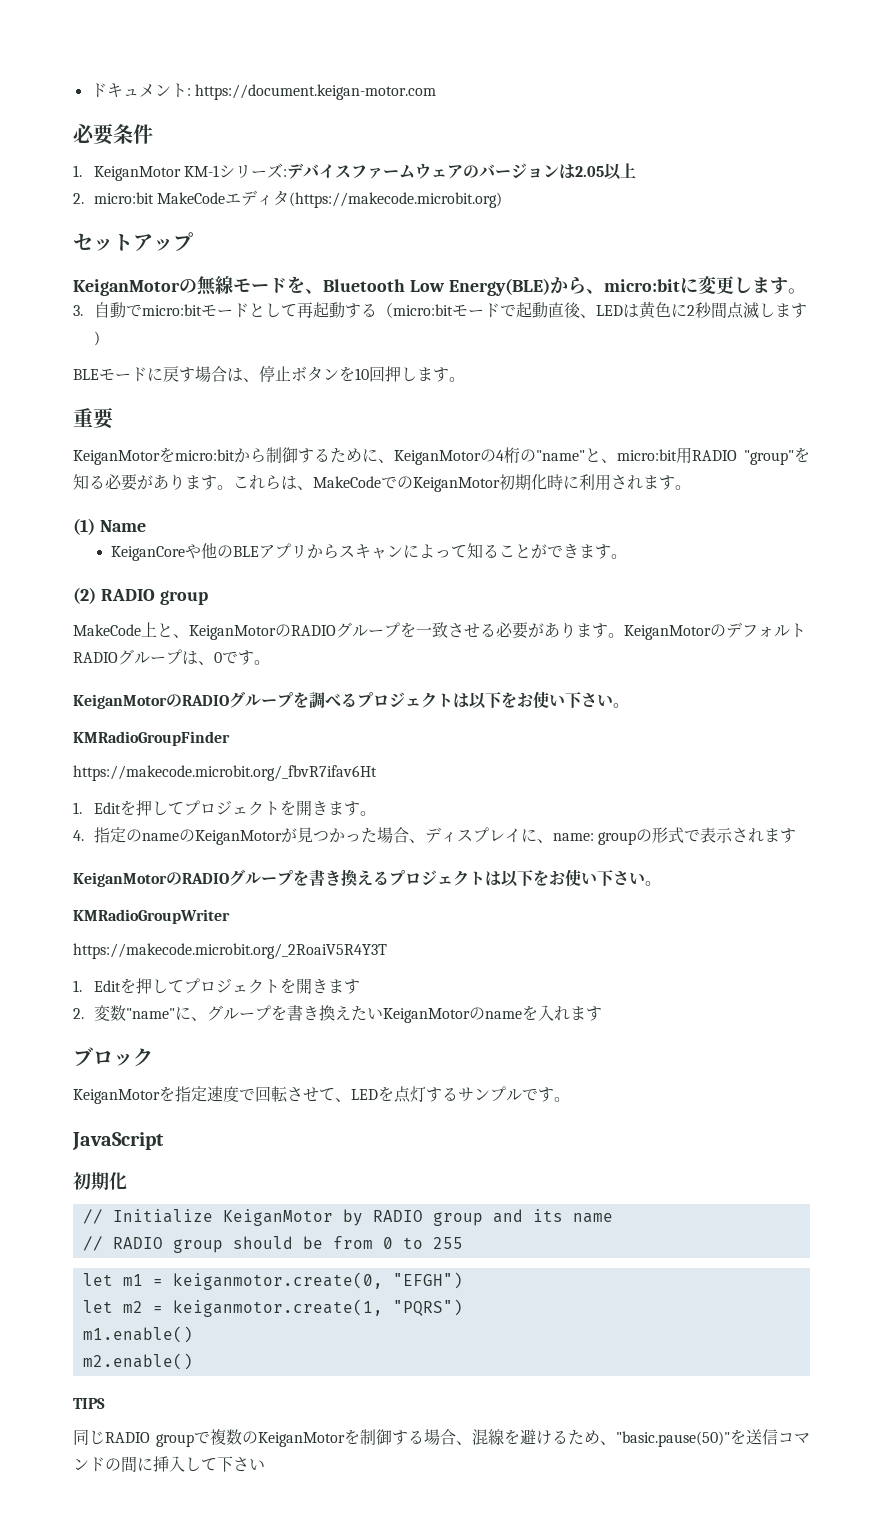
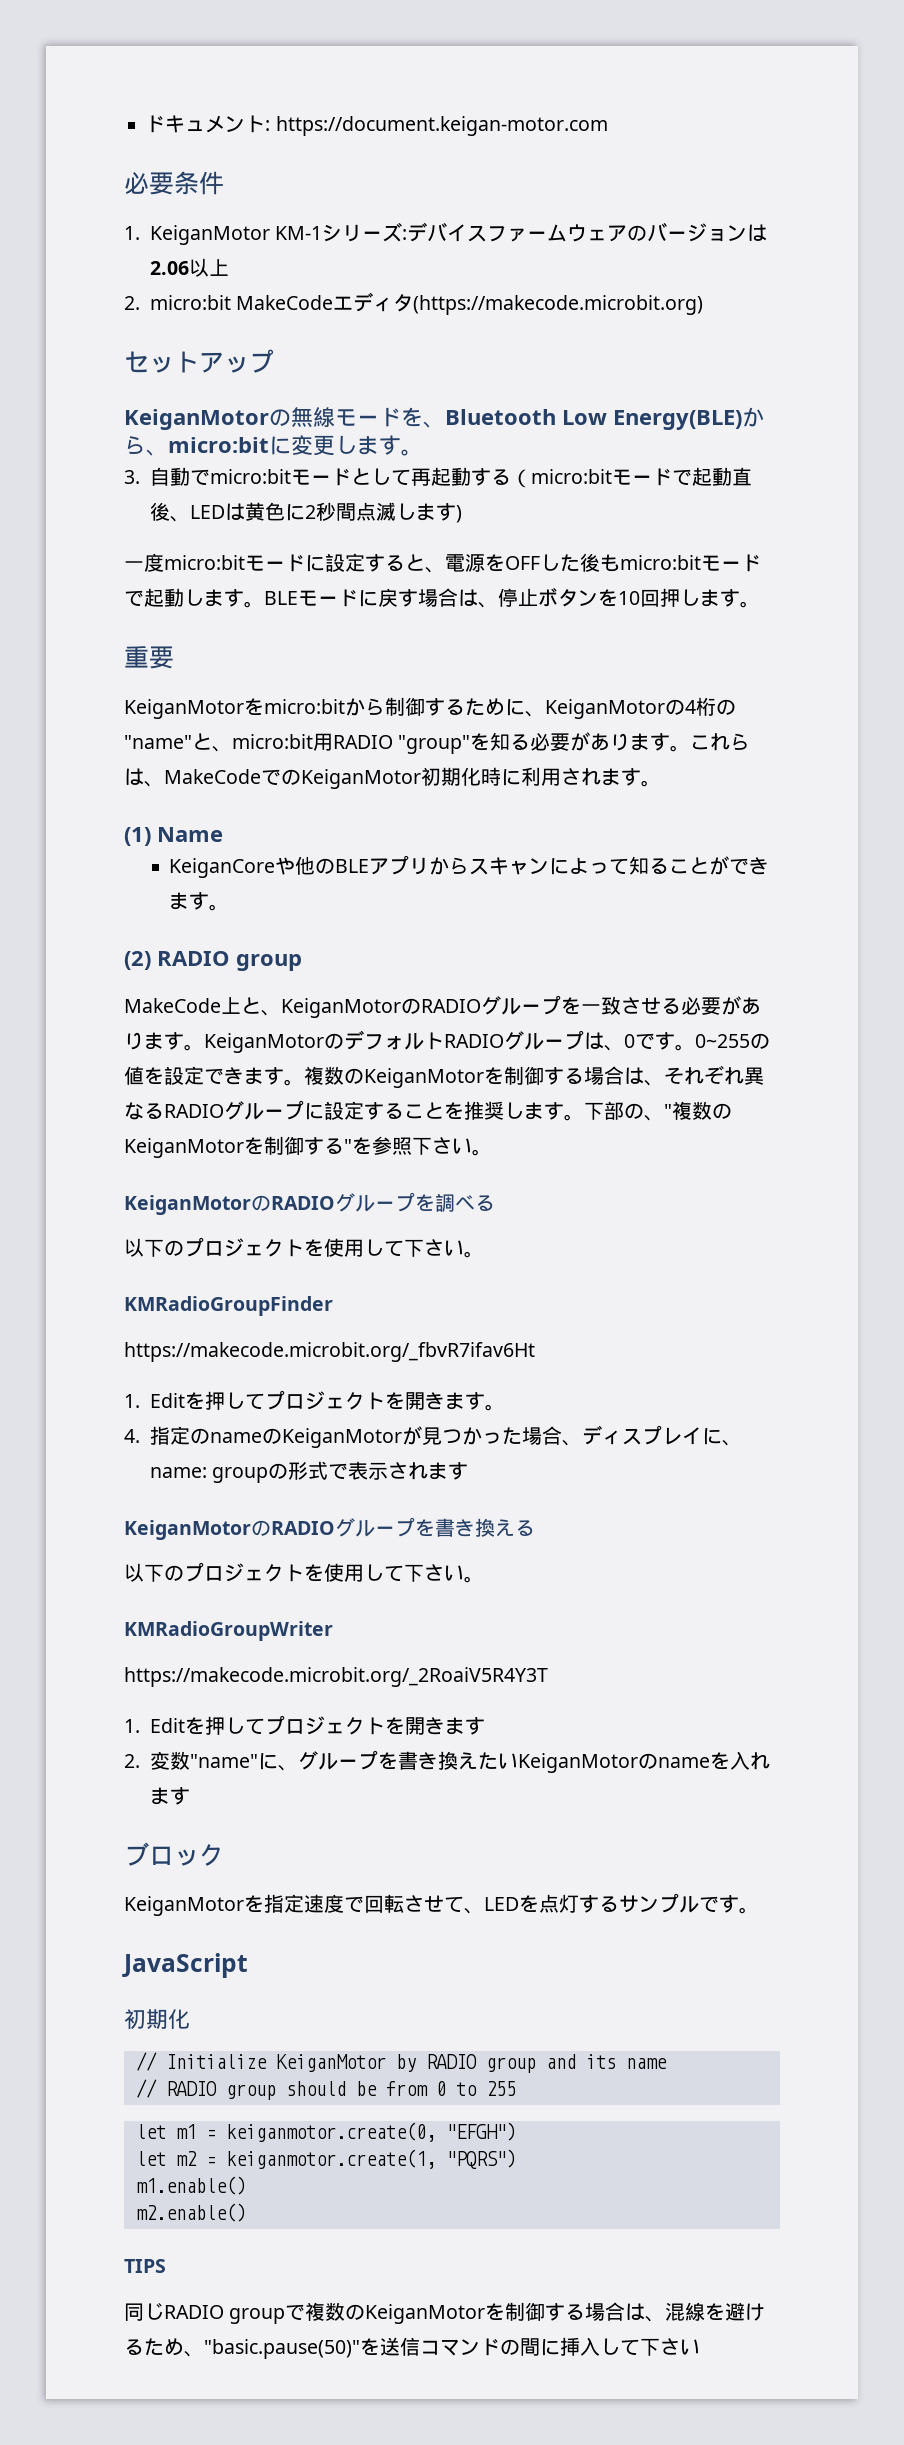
- 1. KeiganMotor KM-1シリーズ:デバイスファームウェアのバージョンは2.05以上
+ 1. KeiganMotor KM-1シリーズ:デバイスファームウェアのバージョンは2.06以上
+ 一度micro:bitモードに設定すると、電源をOFFした後もmicro:bitモードで起動します。
+ 0~255の値を設定できます。複数のKeiganMotorを制御する場合は、それぞれ異なるRADIOグループに設定することを推奨します。下部の、"複数のKeiganMotorを制御する"を参照下さい。
- KeiganMotorのRADIOグループを調べるプロジェクトは以下をお使い下さい。
+ KeiganMotorのRADIOグループを調べる
+ 以下のプロジェクトを使用して下さい。
- KeiganMotorのRADIOグループを書き換えるプロジェクトは以下をお使い下さい。
+ KeiganMotorのRADIOグループを書き換える
+ 以下のプロジェクトを使用して下さい。
- 同じRADIO groupで複数のKeiganMotorを制御する場合、混線を避けるため、"basic.pause(50)"を送信コマンドの間に挿入して下さい
+ 同じRADIO groupで複数のKeiganMotorを制御する場合は、混線を避けるため、"basic.pause(50)"を送信コマンドの間に挿入して下さい

